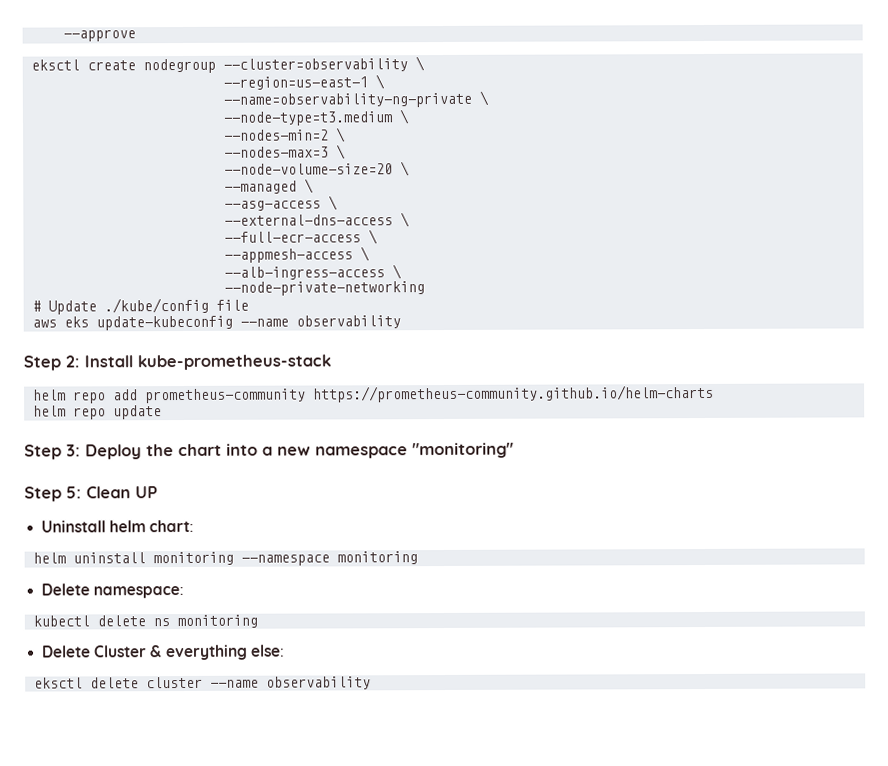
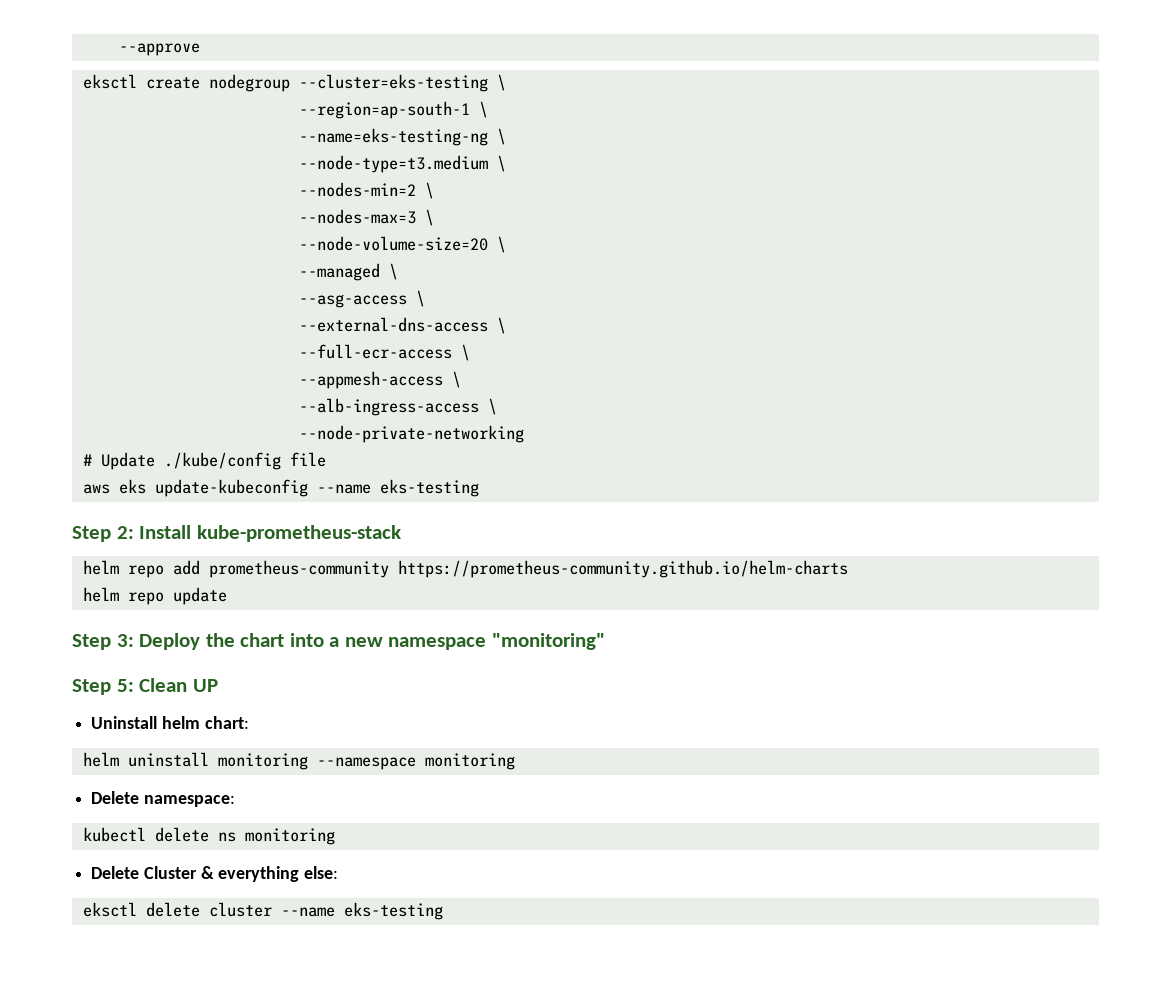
- eksctl create nodegroup --cluster=observability \
- --region=us-east-1 \
- --name=observability-ng-private \
+ eksctl create nodegroup --cluster=eks-testing \
+ --region=ap-south-1 \
+ --name=eks-testing-ng \
- aws eks update-kubeconfig --name observability
+ aws eks update-kubeconfig --name eks-testing
- eksctl delete cluster --name observability
+ eksctl delete cluster --name eks-testing

